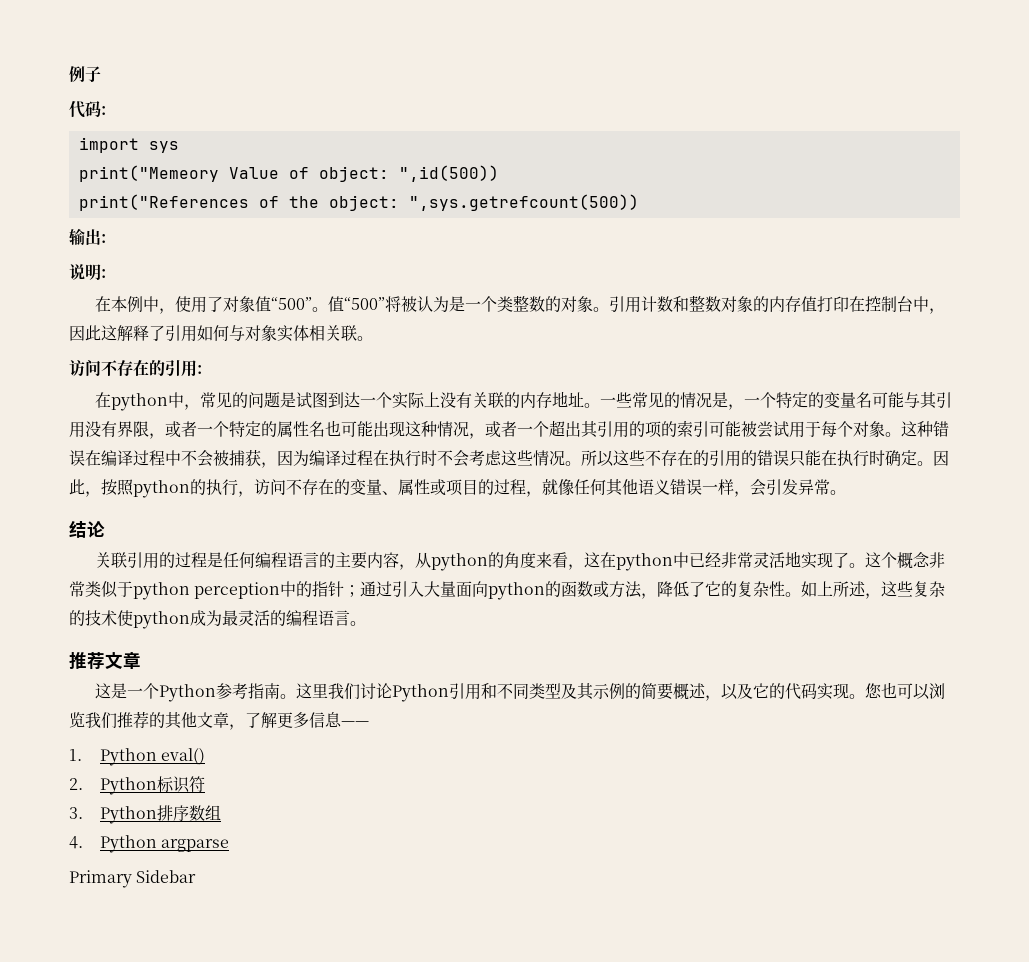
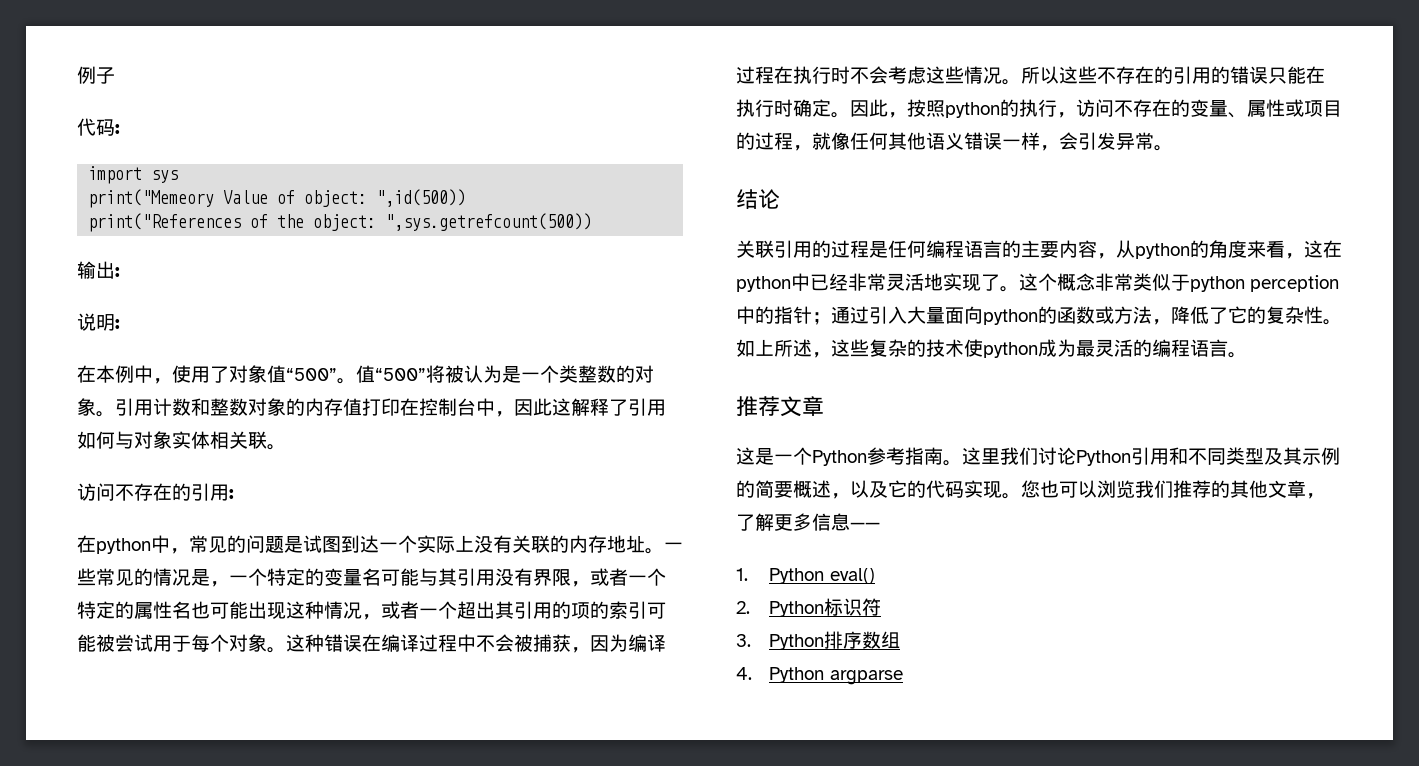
- Primary Sidebar

